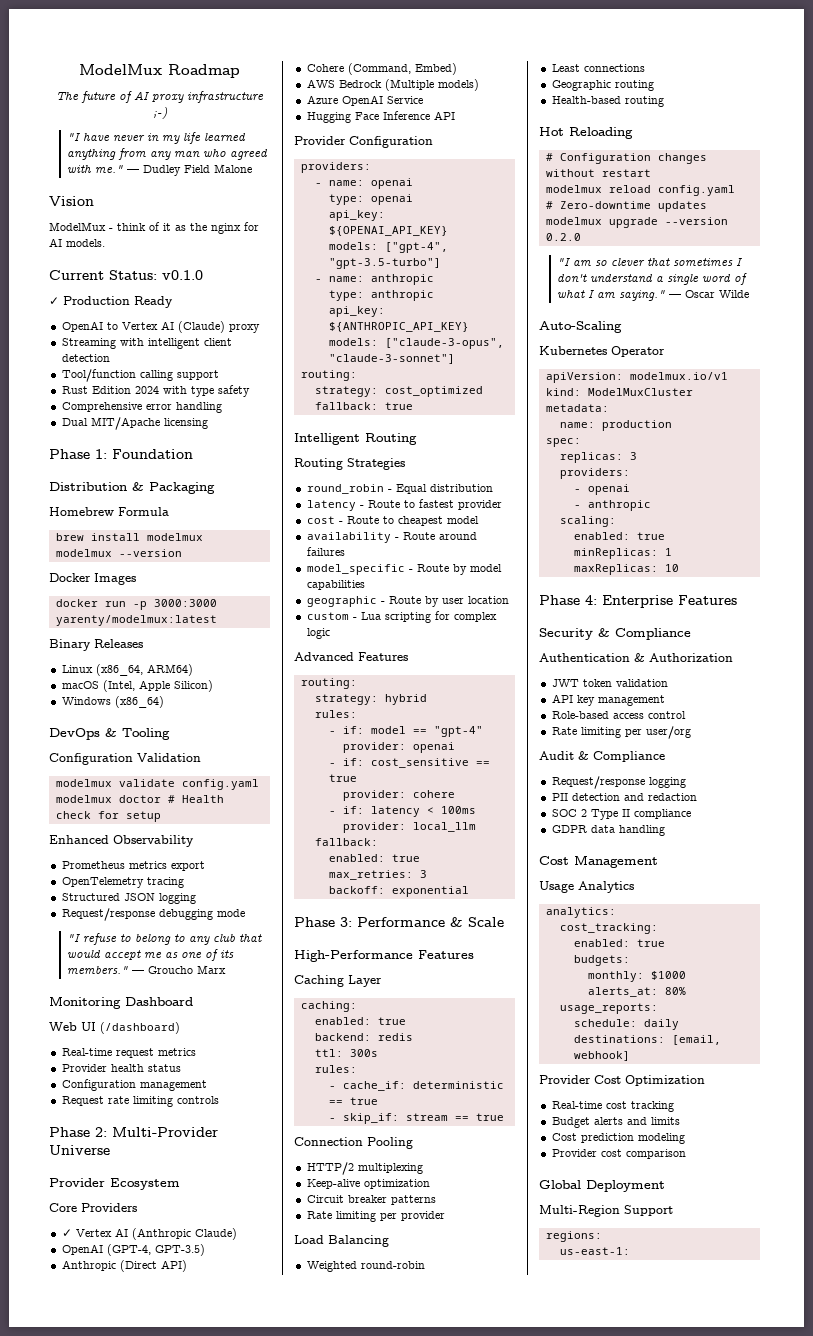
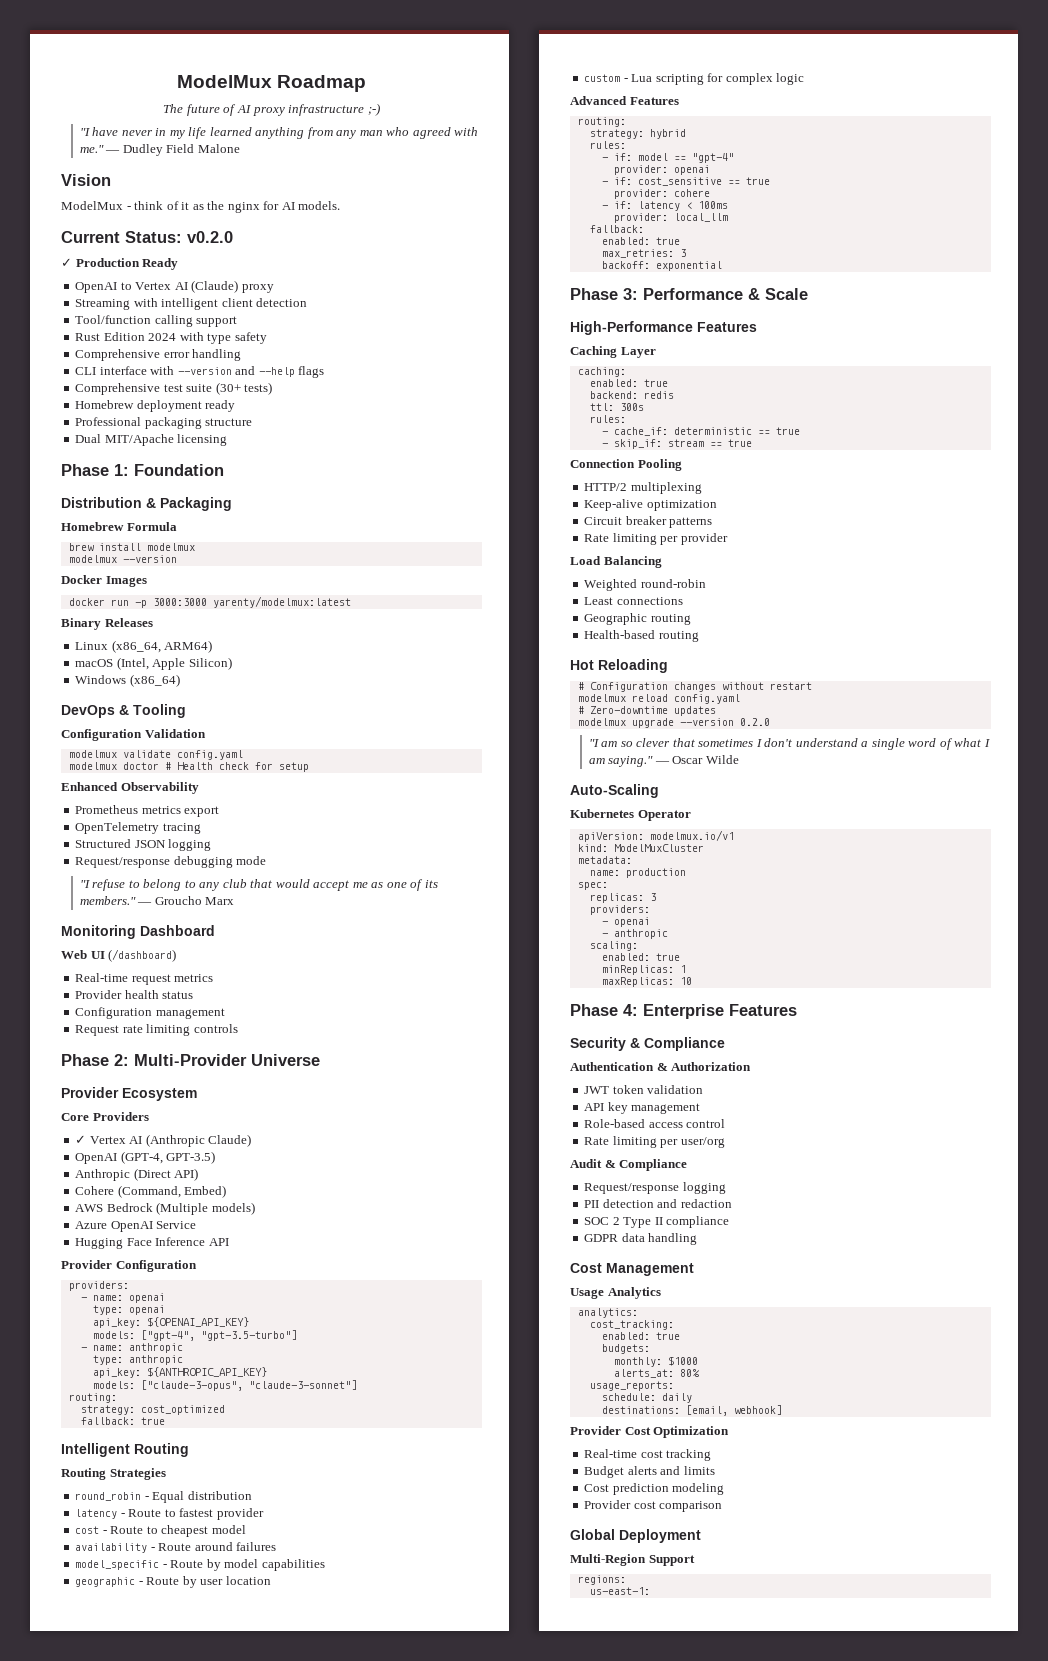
- Current Status: v0.1.0
+ Current Status: v0.2.0
+ CLI interface with --version and --help flags
+ Comprehensive test suite (30+ tests)
+ Homebrew deployment ready
+ Professional packaging structure

